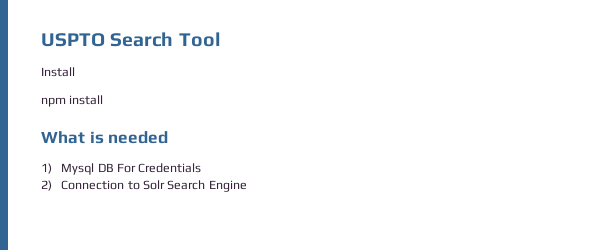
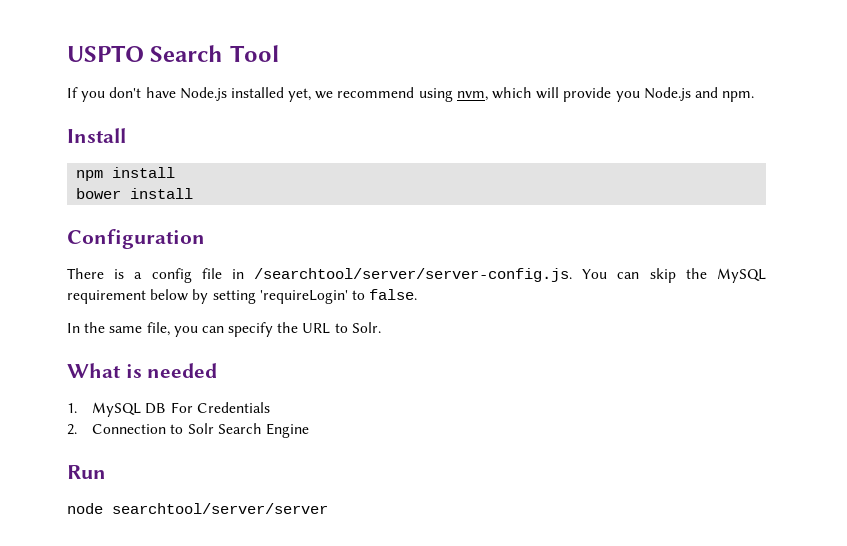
+ If you don't have Node.js installed yet, we recommend using nvm, which will provide you Node.js and npm.
  Install
  npm install
+ bower install
+ Configuration
+ There is a config file in /searchtool/server/server-config.js. You can skip the MySQL requirement below by setting 'requireLogin' to false.
+ In the same file, you can specify the URL to Solr.
- 1) Mysql DB For Credentials
+ 1. MySQL DB For Credentials
- 2) Connection to Solr Search Engine
+ 2. Connection to Solr Search Engine
+ Run
+ node searchtool/server/server

